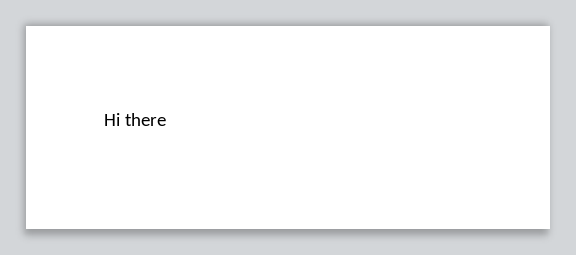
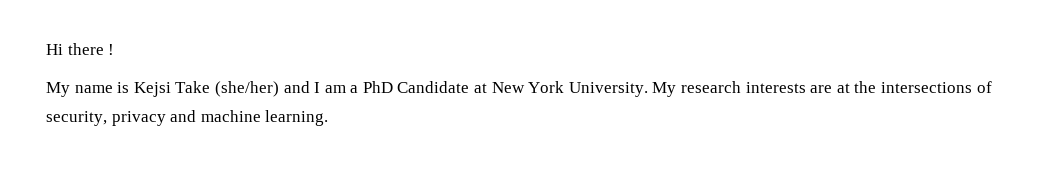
- Hi there
+ Hi there !
+ My name is Kejsi Take (she/her) and I am a PhD Candidate at New York University. My research interests are at the intersections of security, privacy and machine learning.

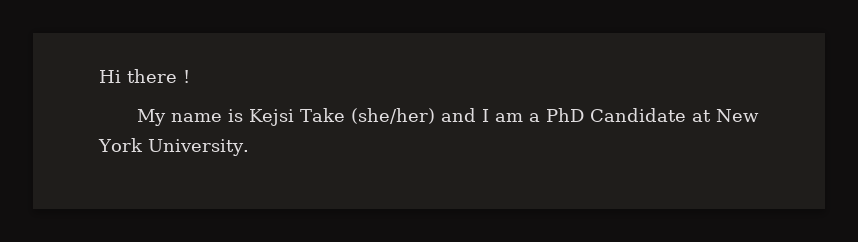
- My research interests are at the intersections of security, privacy and machine learning.

